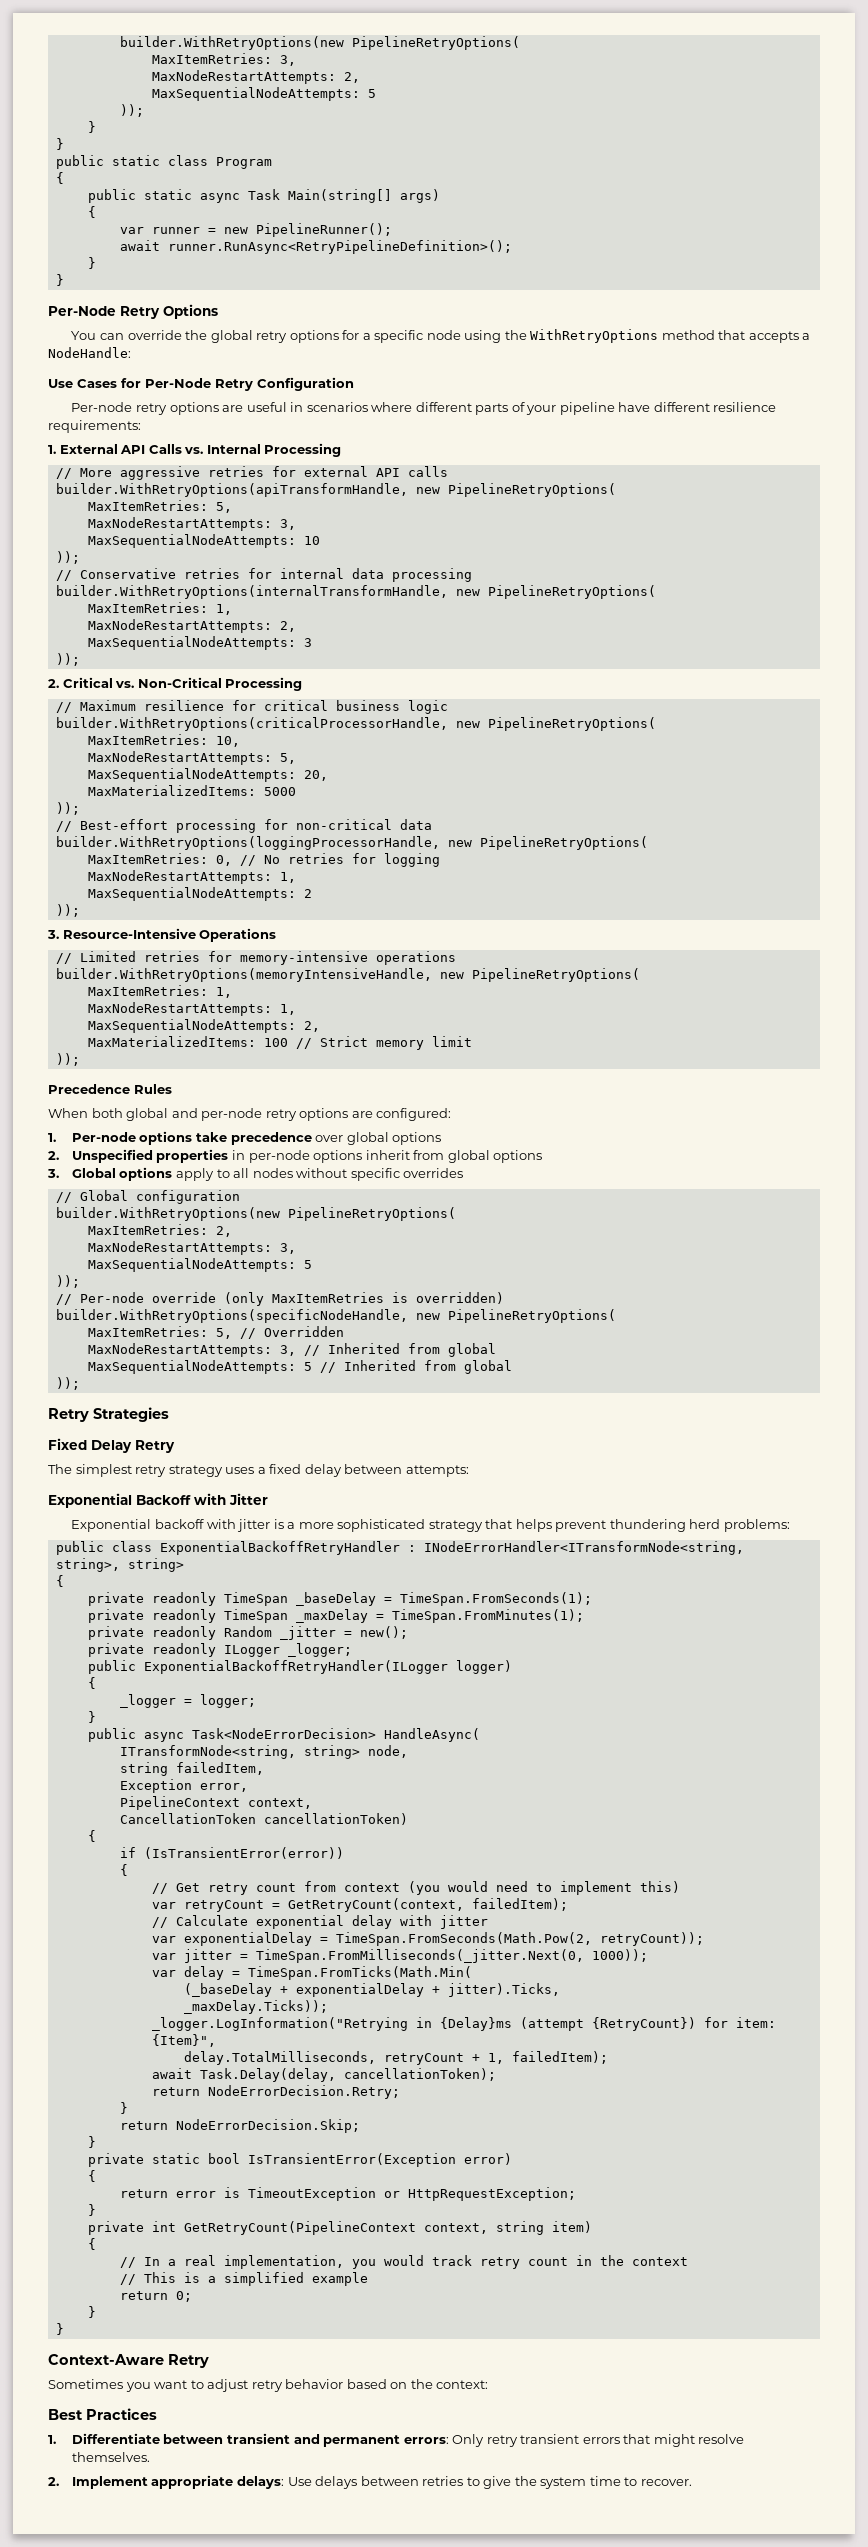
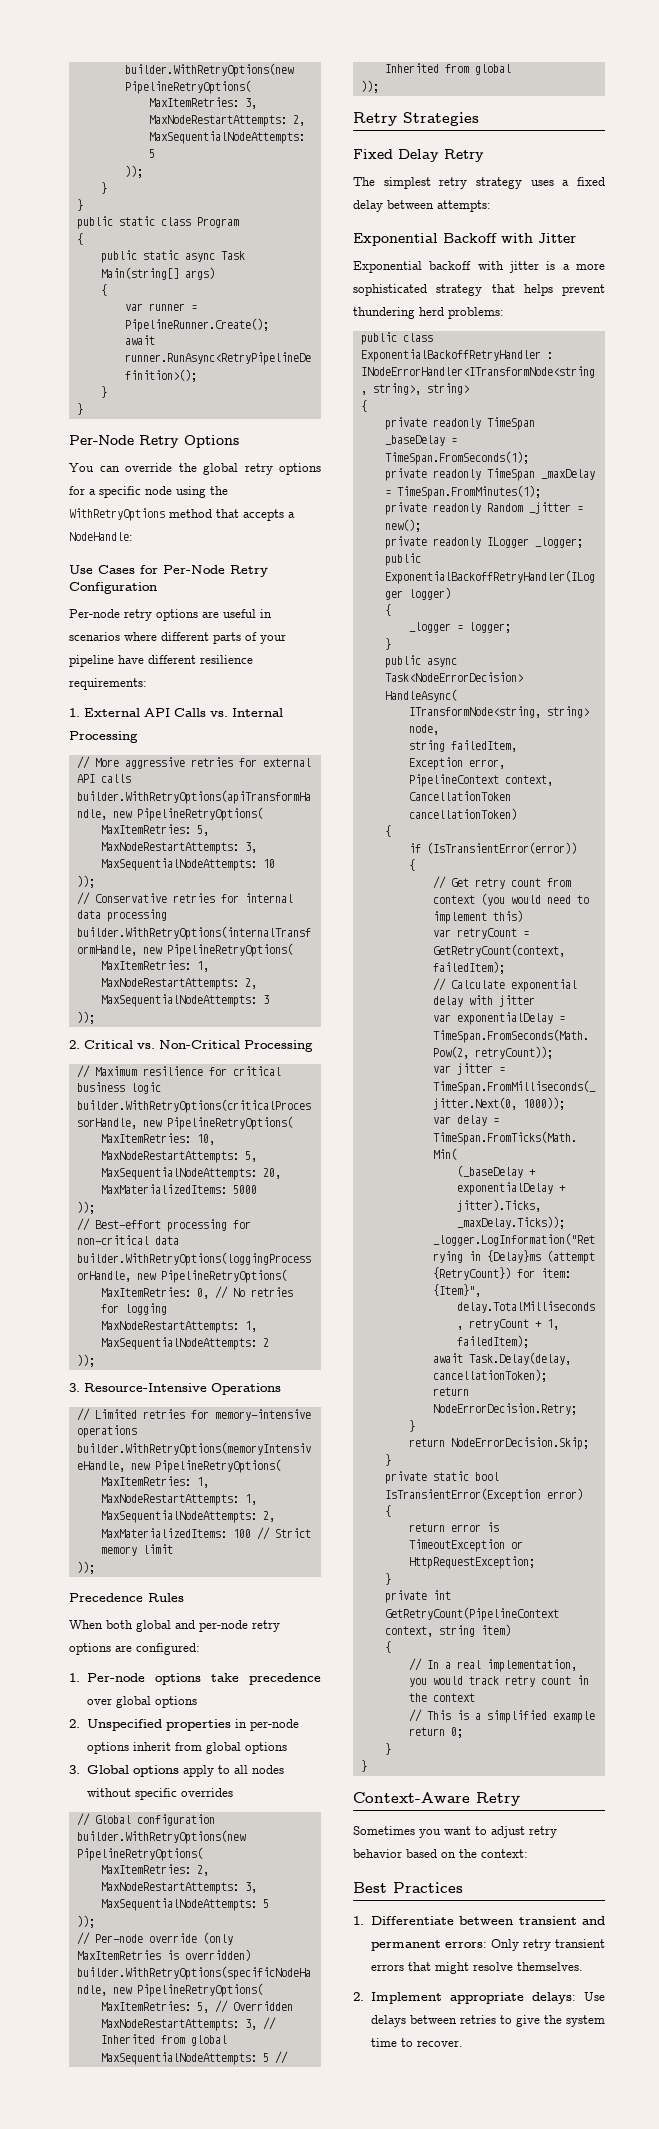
- var runner = new PipelineRunner();
+ var runner = PipelineRunner.Create();

